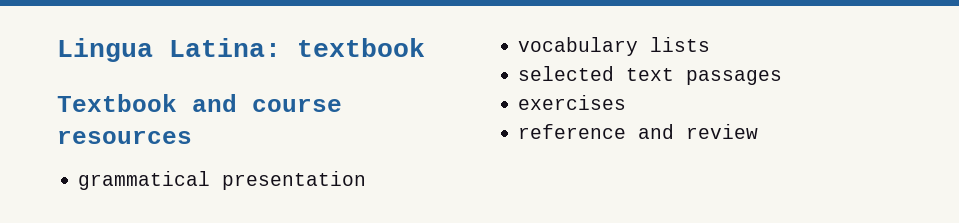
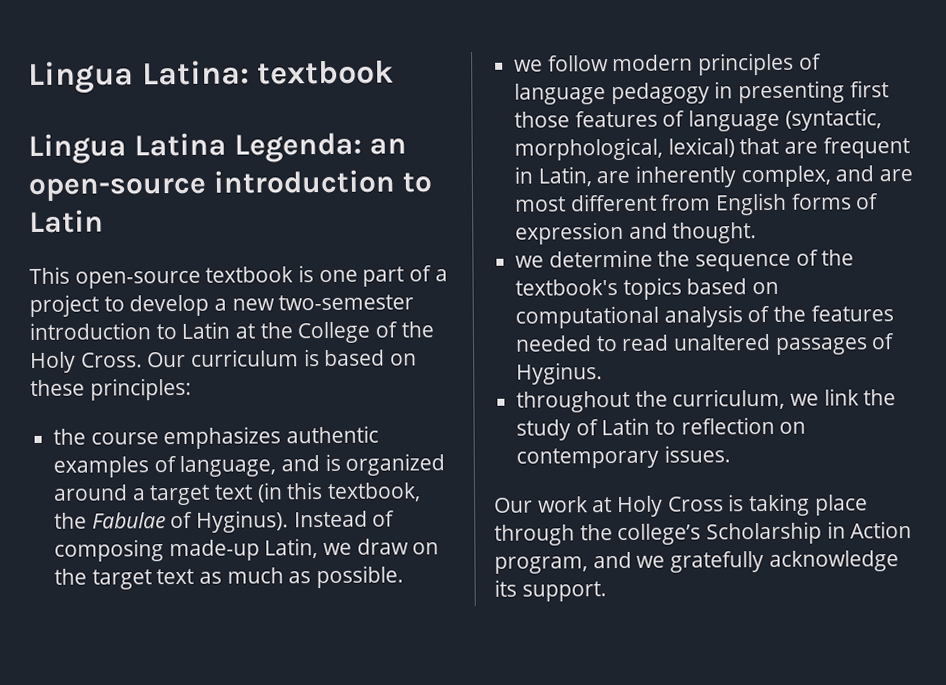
- Textbook and course resources
- grammatical presentation
- vocabulary lists
- selected text passages
- exercises
- reference and review
+ Lingua Latina Legenda: an open-source introduction to Latin
+ This open-source textbook is one part of a project to develop a new two-semester introduction to Latin at the College of the Holy Cross. Our curriculum is based on these principles:
+ the course emphasizes authentic examples of language, and is organized around a target text (in this textbook, the Fabulae of Hyginus). Instead of composing made-up Latin, we draw on the target text as much as possible.
+ we follow modern principles of language pedagogy in presenting first those features of language (syntactic, morphological, lexical) that are frequent in Latin, are inherently complex, and are most different from English forms of expression and thought.
+ we determine the sequence of the textbook's topics based on computational analysis of the features needed to read unaltered passages of Hyginus.
+ throughout the curriculum, we link the study of Latin to reflection on contemporary issues.
+ Our work at Holy Cross is taking place through the college’s Scholarship in Action program, and we gratefully acknowledge its support.

